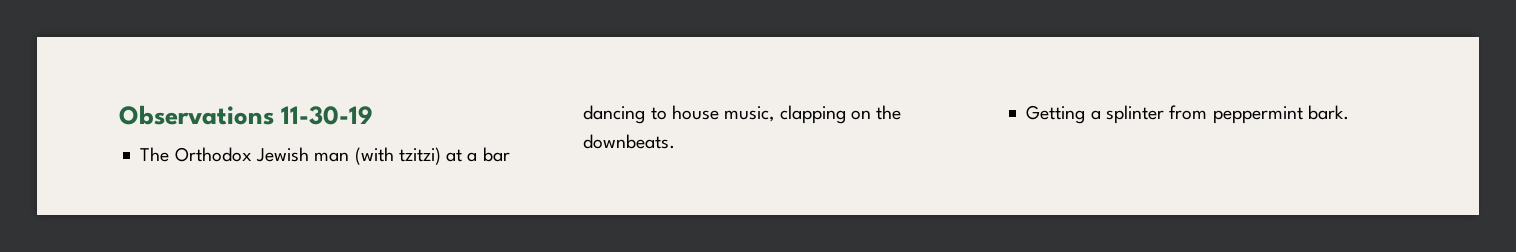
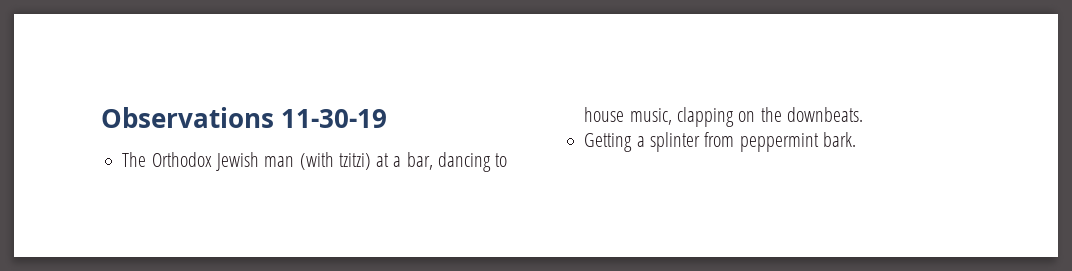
- The Orthodox Jewish man (with tzitzi) at a bar dancing to house music, clapping on the downbeats.
+ The Orthodox Jewish man (with tzitzi) at a bar, dancing to house music, clapping on the downbeats.

